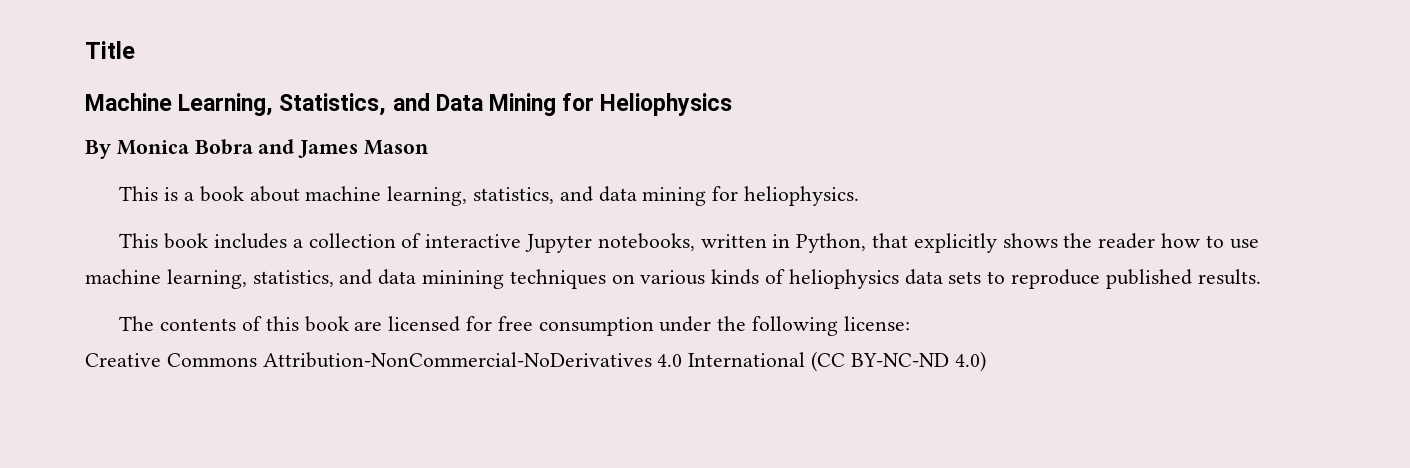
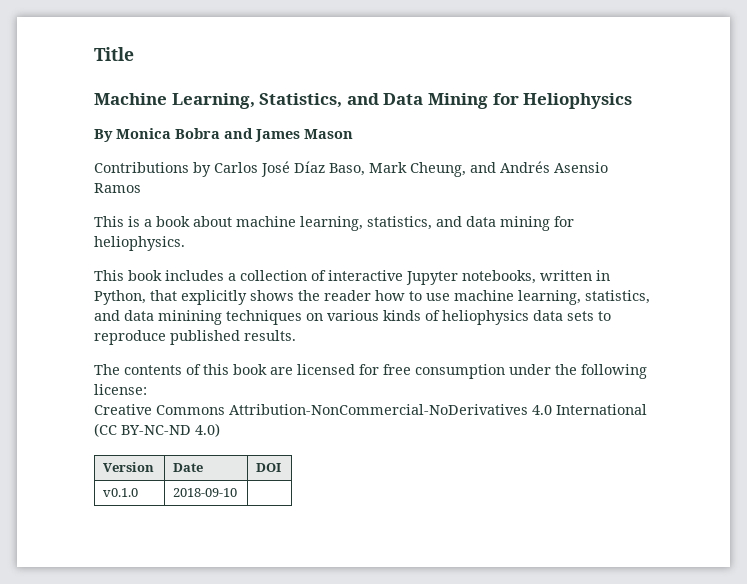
+ Contributions by Carlos José Díaz Baso, Mark Cheung, and Andrés Asensio Ramos
+ Version | Date | DOI
+ v0.1.0 | 2018-09-10 |

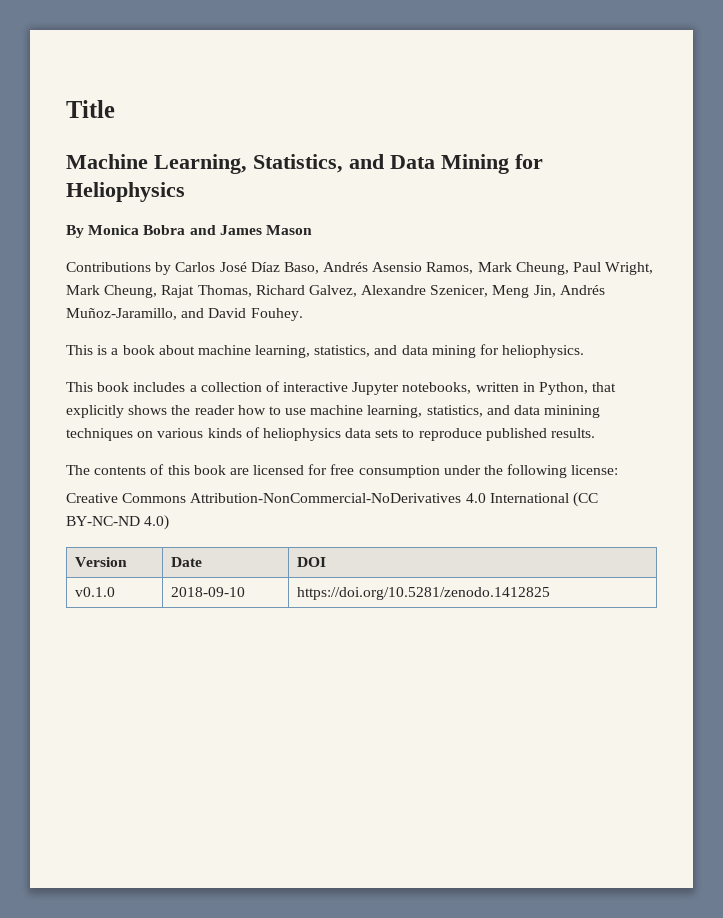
- Contributions by Carlos José Díaz Baso, Mark Cheung, and Andrés Asensio Ramos
+ Contributions by Carlos José Díaz Baso, Andrés Asensio Ramos, Mark Cheung, Paul Wright, Mark Cheung, Rajat Thomas, Richard Galvez, Alexandre Szenicer, Meng Jin, Andrés Muñoz-Jaramillo, and David Fouhey.
- v0.1.0 | 2018-09-10 |
+ v0.1.0 | 2018-09-10 | https://doi.org/10.5281/zenodo.1412825

